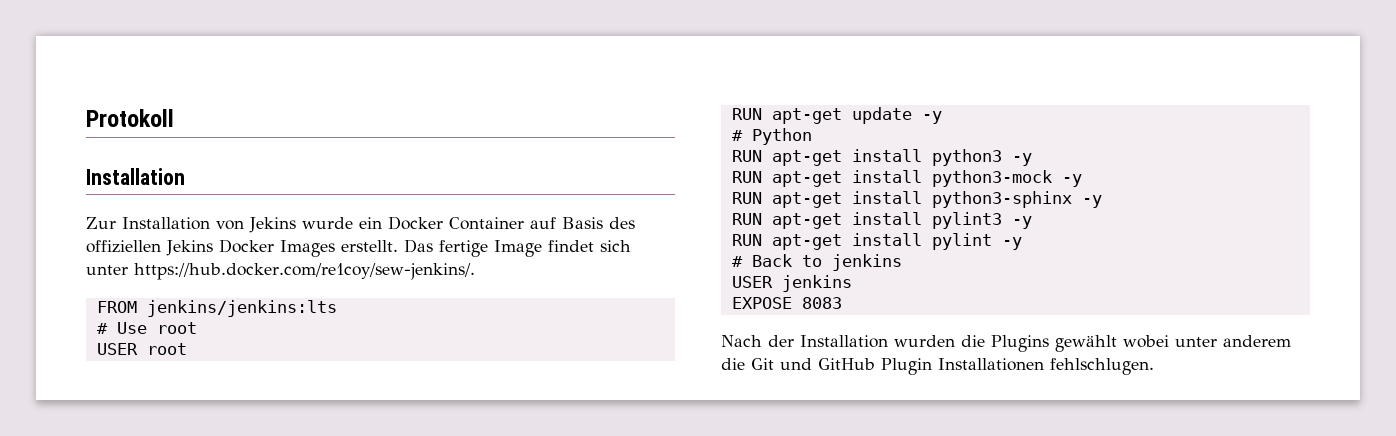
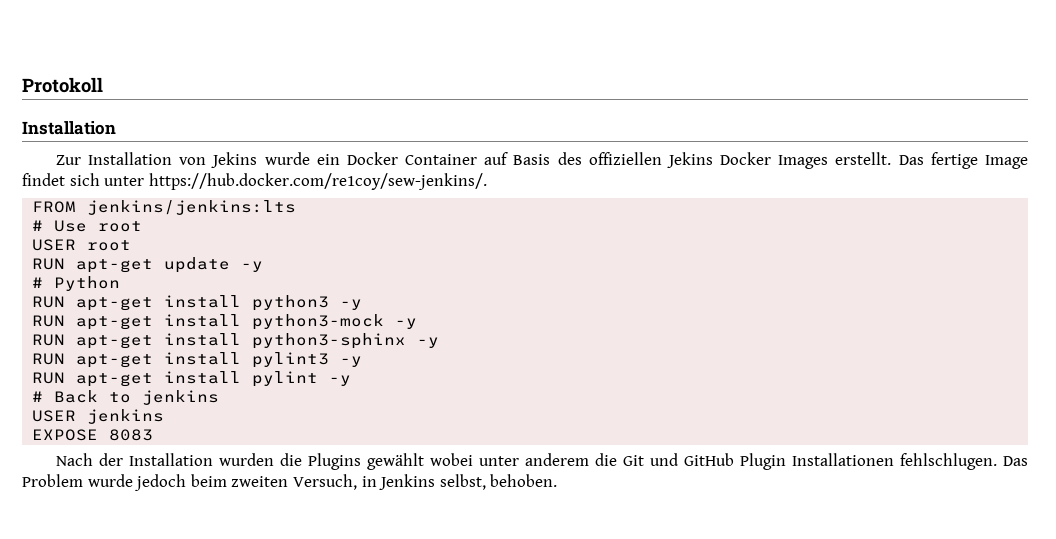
+ Das Problem wurde jedoch beim zweiten Versuch, in Jenkins selbst, behoben.

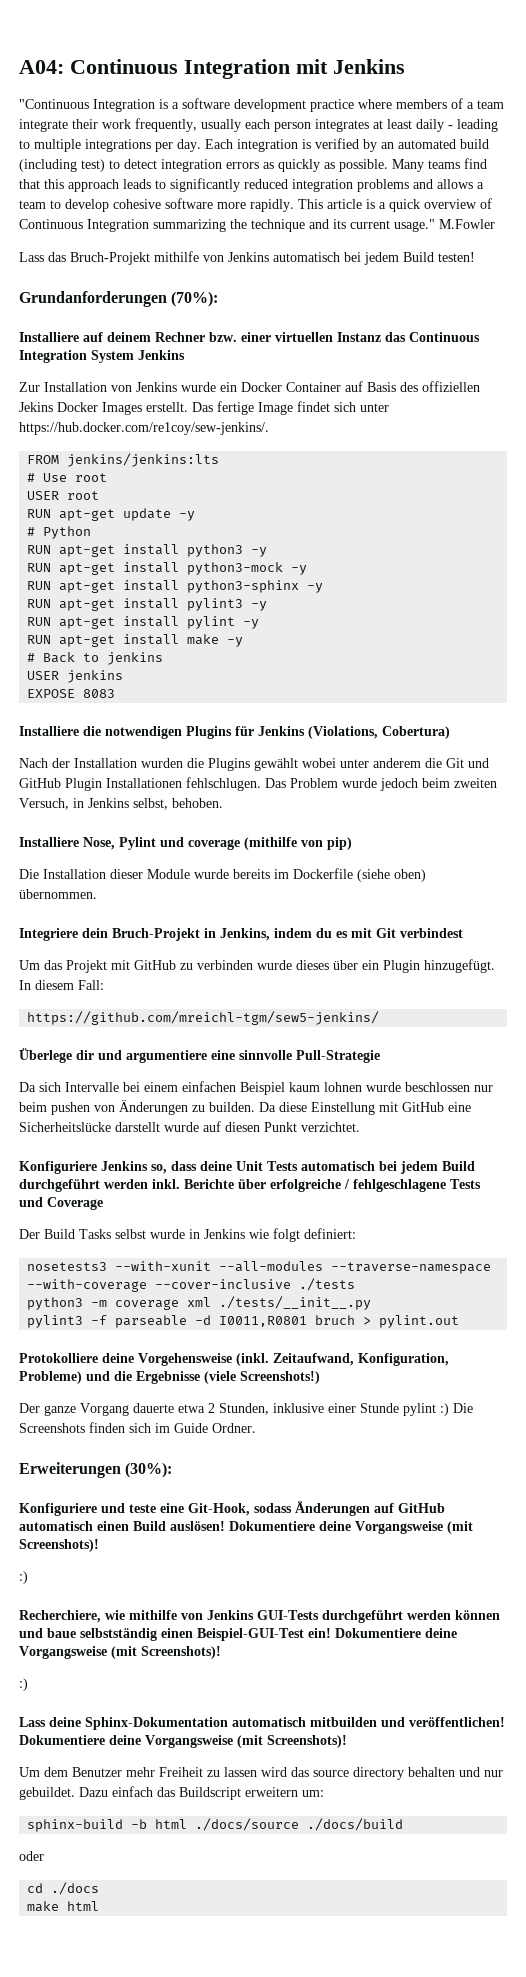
- Protokoll
- Installation
+ A04: Continuous Integration mit Jenkins
+ "Continuous Integration is a software development practice where members of a team integrate their work frequently, usually each person integrates at least daily - leading to multiple integrations per day. Each integration is verified by an automated build (including test) to detect integration errors as quickly as possible. Many teams find that this approach leads to significantly reduced integration problems and allows a team to develop cohesive software more rapidly. This article is a quick overview of Continuous Integration summarizing the technique and its current usage." M.Fowler
+ Lass das Bruch-Projekt mithilfe von Jenkins automatisch bei jedem Build testen!
+ Grundanforderungen (70%):
+ Installiere auf deinem Rechner bzw. einer virtuellen Instanz das Continuous Integration System Jenkins
- Zur Installation von Jekins wurde ein Docker Container auf Basis des offiziellen Jekins Docker Images erstellt.
+ Zur Installation von Jenkins wurde ein Docker Container auf Basis des offiziellen Jekins Docker Images erstellt.
+ RUN apt-get install make -y
+ Installiere die notwendigen Plugins für Jenkins (Violations, Cobertura)
+ Installiere Nose, Pylint und coverage (mithilfe von pip)
+ Die Installation dieser Module wurde bereits im Dockerfile (siehe oben) übernommen.
+ Integriere dein Bruch-Projekt in Jenkins, indem du es mit Git verbindest
+ Um das Projekt mit GitHub zu verbinden wurde dieses über ein Plugin hinzugefügt. In diesem Fall:
+ https://github.com/mreichl-tgm/sew5-jenkins/
+ Überlege dir und argumentiere eine sinnvolle Pull-Strategie
+ Da sich Intervalle bei einem einfachen Beispiel kaum lohnen wurde beschlossen nur beim pushen von Änderungen zu builden. Da diese Einstellung mit GitHub eine Sicherheitslücke darstellt wurde auf diesen Punkt verzichtet.
+ Konfiguriere Jenkins so, dass deine Unit Tests automatisch bei jedem Build durchgeführt werden inkl. Berichte über erfolgreiche / fehlgeschlagene Tests und Coverage
+ Der Build Tasks selbst wurde in Jenkins wie folgt definiert:
+ nosetests3 --with-xunit --all-modules --traverse-namespace --with-coverage --cover-inclusive ./tests
+ python3 -m coverage xml ./tests/__init__.py
+ pylint3 -f parseable -d I0011,R0801 bruch > pylint.out
+ Protokolliere deine Vorgehensweise (inkl. Zeitaufwand, Konfiguration, Probleme) und die Ergebnisse (viele Screenshots!)
+ Der ganze Vorgang dauerte etwa 2 Stunden, inklusive einer Stunde pylint :) Die Screenshots finden sich im Guide Ordner.
+ Erweiterungen (30%):
+ Konfiguriere und teste eine Git-Hook, sodass Änderungen auf GitHub automatisch einen Build auslösen! Dokumentiere deine Vorgangsweise (mit Screenshots)!
+ :)
+ Recherchiere, wie mithilfe von Jenkins GUI-Tests durchgeführt werden können und baue selbstständig einen Beispiel-GUI-Test ein! Dokumentiere deine Vorgangsweise (mit Screenshots)!
+ :)
+ Lass deine Sphinx-Dokumentation automatisch mitbuilden und veröffentlichen! Dokumentiere deine Vorgangsweise (mit Screenshots)!
+ Um dem Benutzer mehr Freiheit zu lassen wird das source directory behalten und nur gebuildet. Dazu einfach das Buildscript erweitern um:
+ sphinx-build -b html ./docs/source ./docs/build
+ oder
+ cd ./docs
+ make html

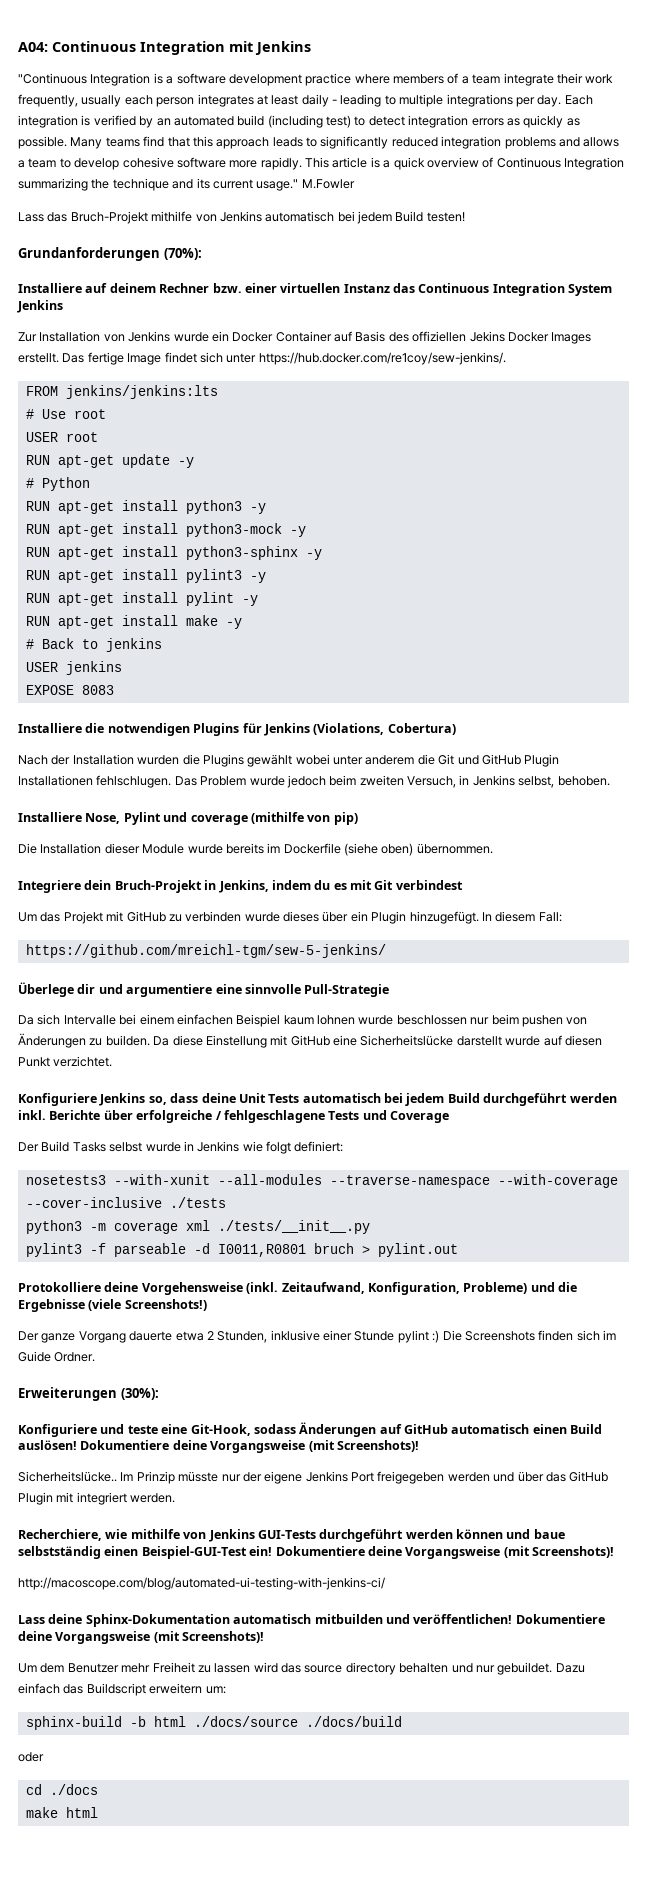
- https://github.com/mreichl-tgm/sew5-jenkins/
+ https://github.com/mreichl-tgm/sew-5-jenkins/
  Konfiguriere und teste eine Git-Hook, sodass Änderungen auf GitHub automatisch einen Build auslösen! Dokumentiere deine Vorgangsweise (mit Screenshots)!
- :)
+ Sicherheitslücke.. Im Prinzip müsste nur der eigene Jenkins Port freigegeben werden und über das GitHub Plugin mit integriert werden.
  Recherchiere, wie mithilfe von Jenkins GUI-Tests durchgeführt werden können und baue selbstständig einen Beispiel-GUI-Test ein! Dokumentiere deine Vorgangsweise (mit Screenshots)!
- :)
+ http://macoscope.com/blog/automated-ui-testing-with-jenkins-ci/

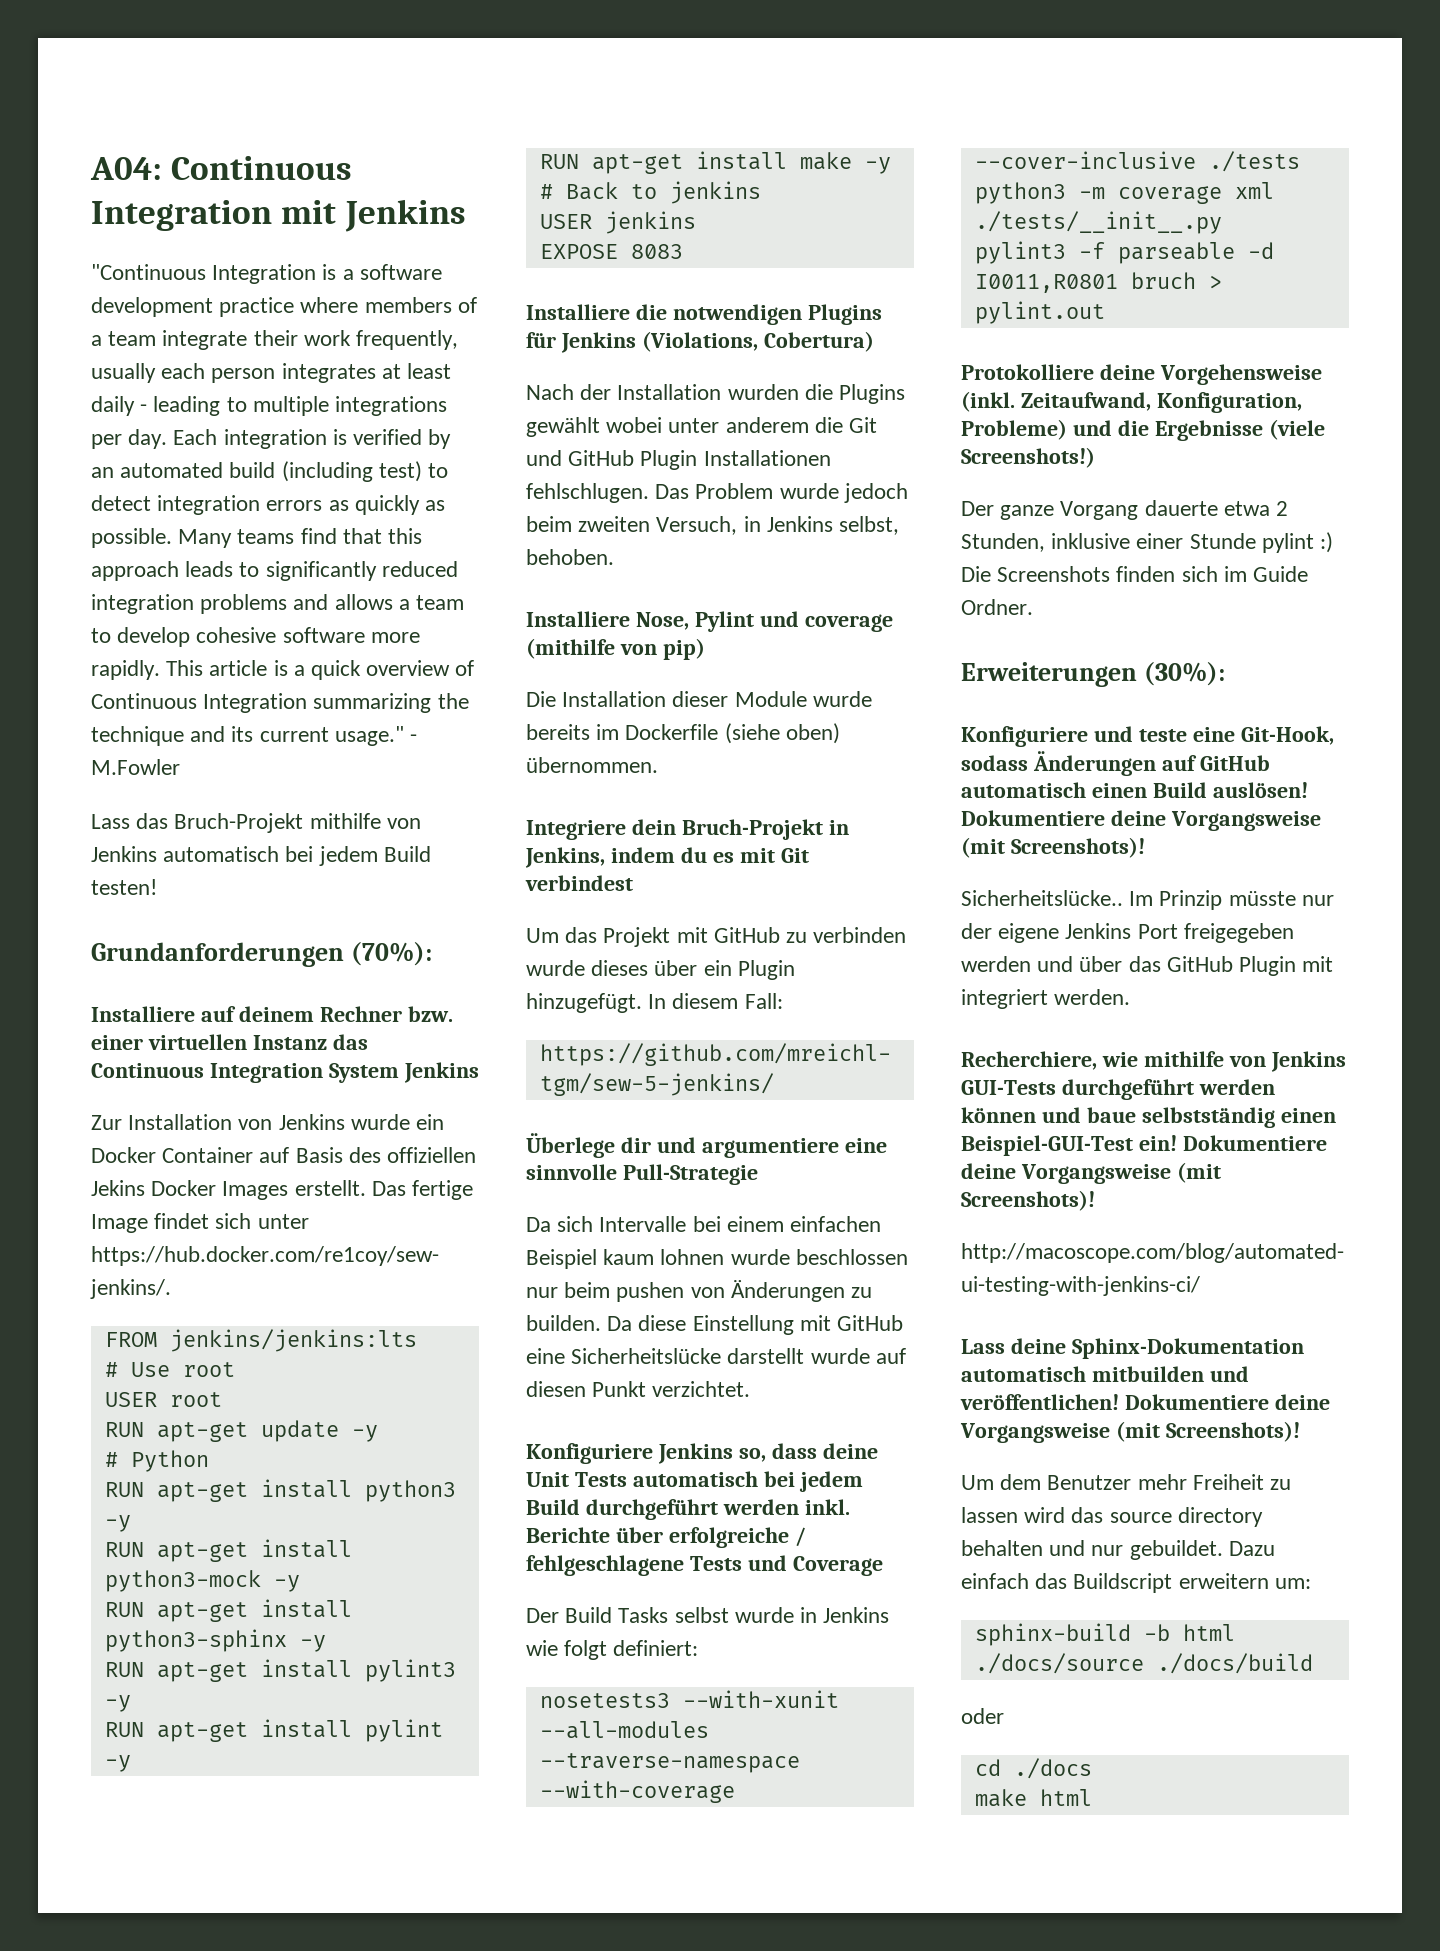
- M.Fowler
+ - M.Fowler

